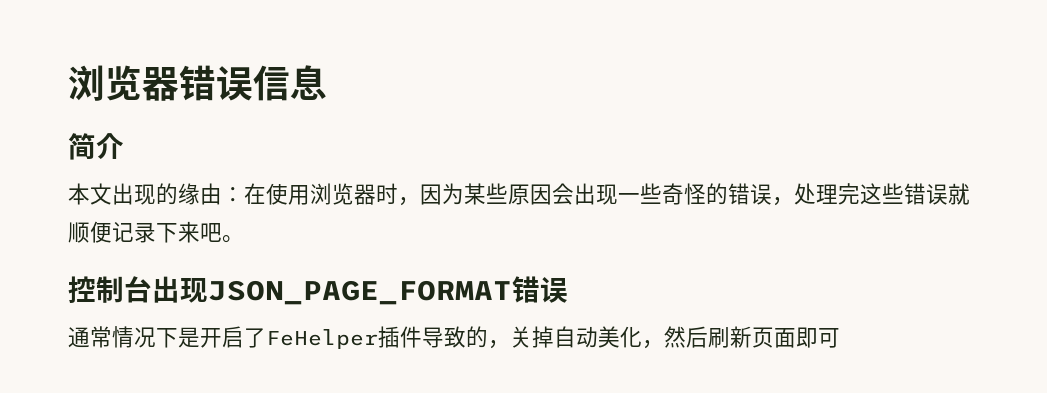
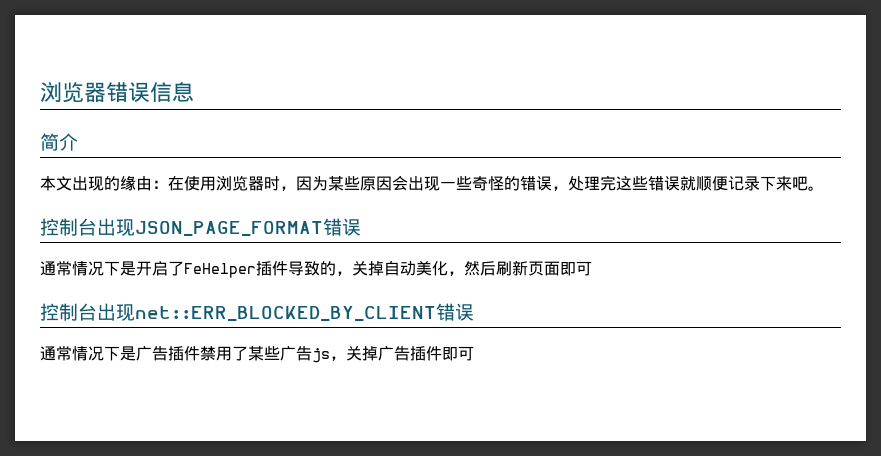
+ 控制台出现net::ERR_BLOCKED_BY_CLIENT错误
+ 通常情况下是广告插件禁用了某些广告js，关掉广告插件即可

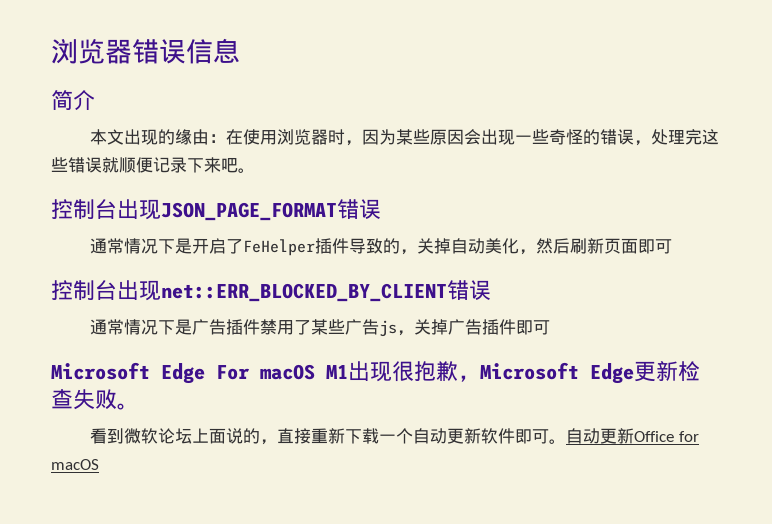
+ Microsoft Edge For macOS M1出现很抱歉，Microsoft Edge更新检查失败。
+ 看到微软论坛上面说的，直接重新下载一个自动更新软件即可。自动更新Office for macOS

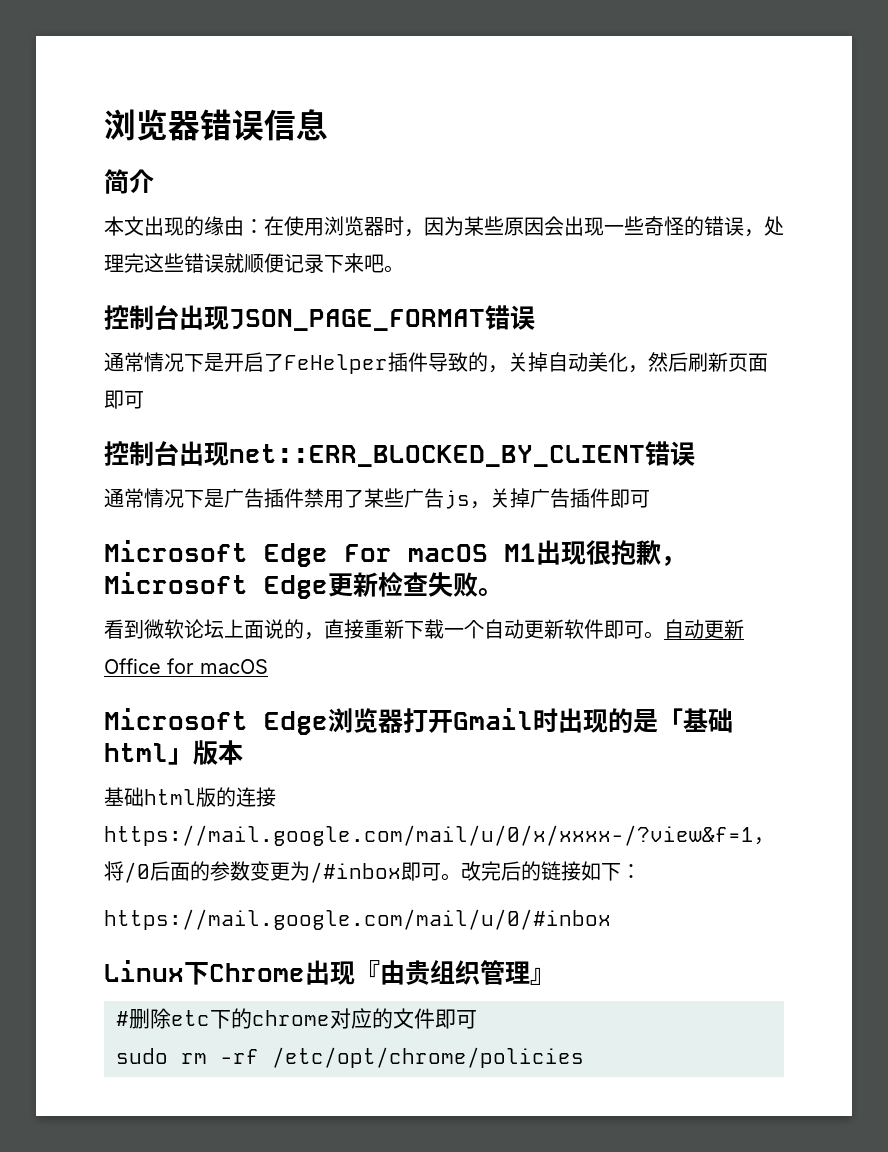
+ Microsoft Edge浏览器打开Gmail时出现的是「基础html」版本
+ 基础html版的连接https://mail.google.com/mail/u/0/x/xxxx-/?view&f=1，将/0后面的参数变更为/#inbox即可。改完后的链接如下：
+ https://mail.google.com/mail/u/0/#inbox
+ Linux下Chrome出现『由贵组织管理』
+ #删除etc下的chrome对应的文件即可
+ sudo rm -rf /etc/opt/chrome/policies

